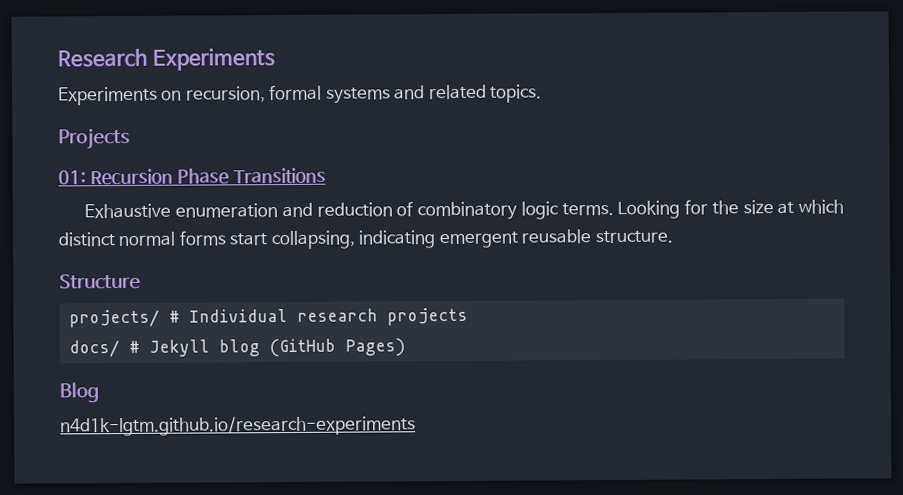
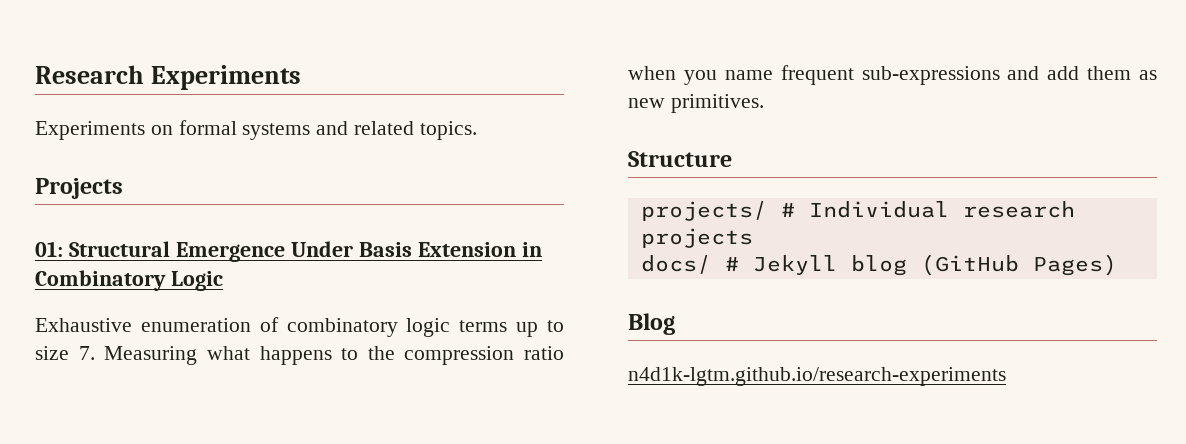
- Experiments on recursion, formal systems and related topics.
+ Experiments on formal systems and related topics.
- 01: Recursion Phase Transitions
+ 01: Structural Emergence Under Basis Extension in Combinatory Logic
- Exhaustive enumeration and reduction of combinatory logic terms. Looking for the size at which distinct normal forms start collapsing, indicating emergent reusable structure.
+ Exhaustive enumeration of combinatory logic terms up to size 7. Measuring what happens to the compression ratio when you name frequent sub-expressions and add them as new primitives.

